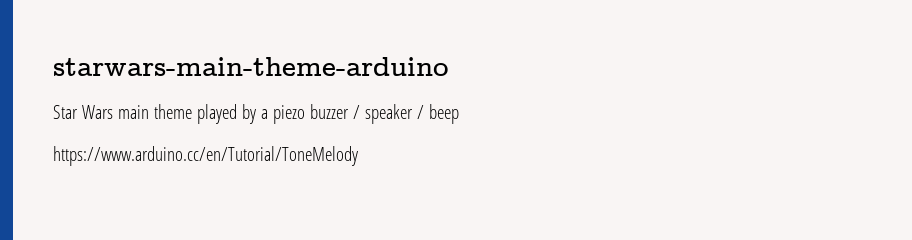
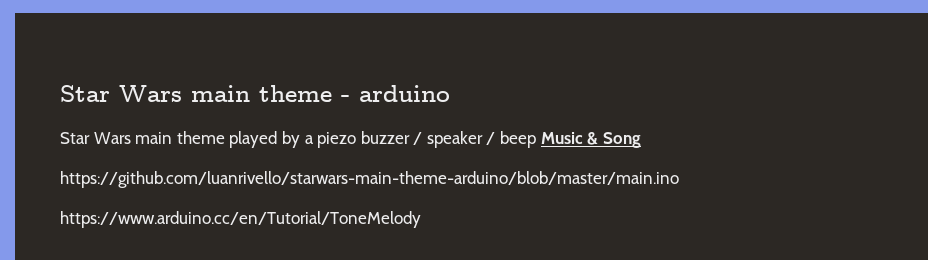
- starwars-main-theme-arduino
+ Star Wars main theme - arduino
- Star Wars main theme played by a piezo buzzer / speaker / beep
+ Star Wars main theme played by a piezo buzzer / speaker / beep Music & Song
+ https://github.com/luanrivello/starwars-main-theme-arduino/blob/master/main.ino

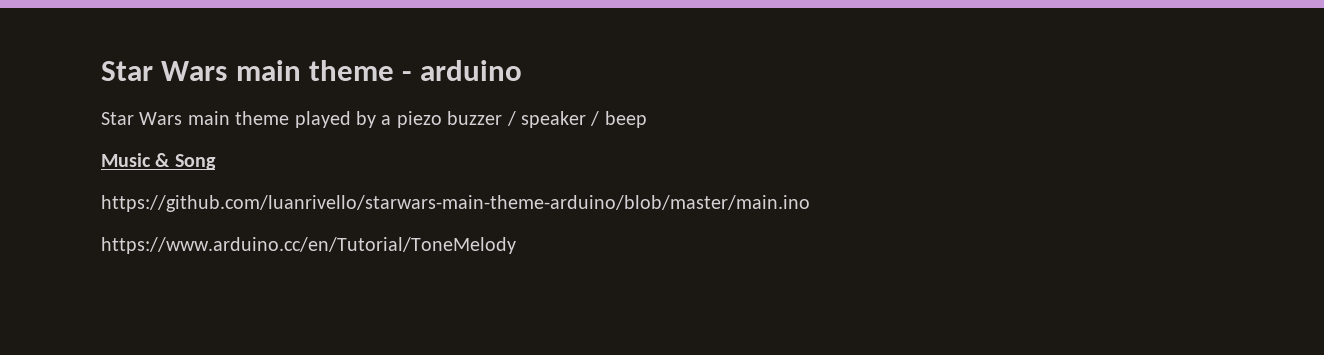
- Star Wars main theme played by a piezo buzzer / speaker / beep Music & Song
+ Star Wars main theme played by a piezo buzzer / speaker / beep
+ Music & Song

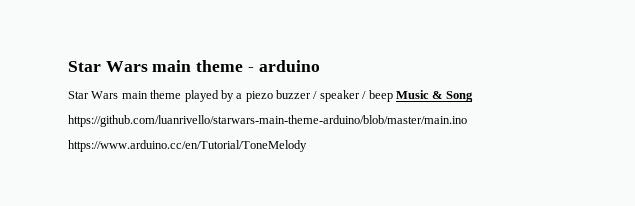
- Star Wars main theme played by a piezo buzzer / speaker / beep
- Music & Song
+ Star Wars main theme played by a piezo buzzer / speaker / beep Music & Song

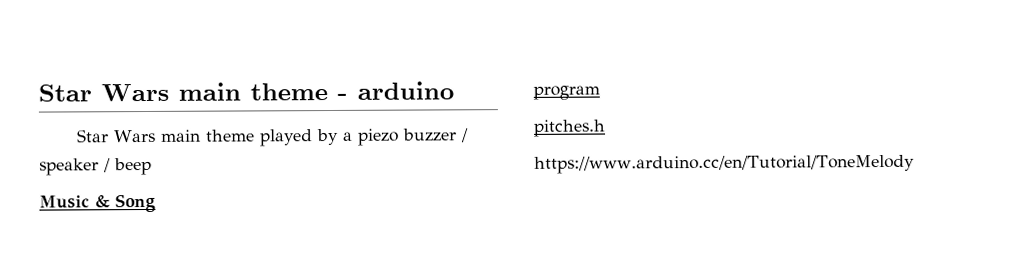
- Star Wars main theme played by a piezo buzzer / speaker / beep Music & Song
+ Star Wars main theme played by a piezo buzzer / speaker / beep
+ Music & Song
- https://github.com/luanrivello/starwars-main-theme-arduino/blob/master/main.ino
+ program
+ pitches.h

